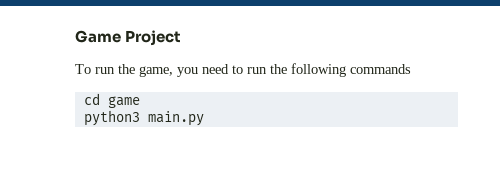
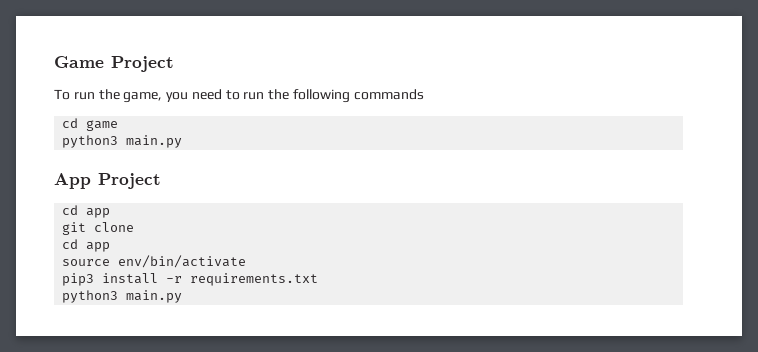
+ App Project
+ cd app
+ git clone
+ cd app
+ source env/bin/activate
+ pip3 install -r requirements.txt
+ python3 main.py

